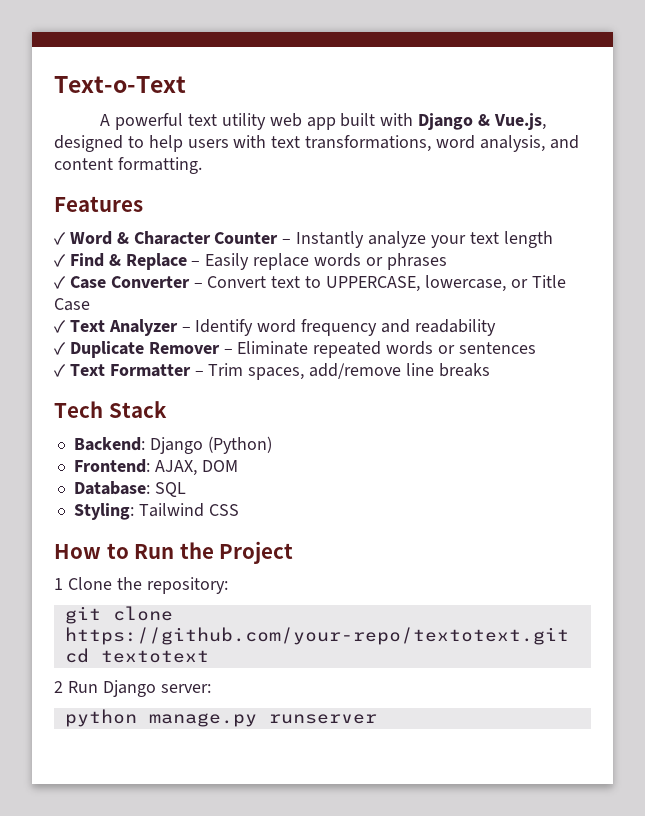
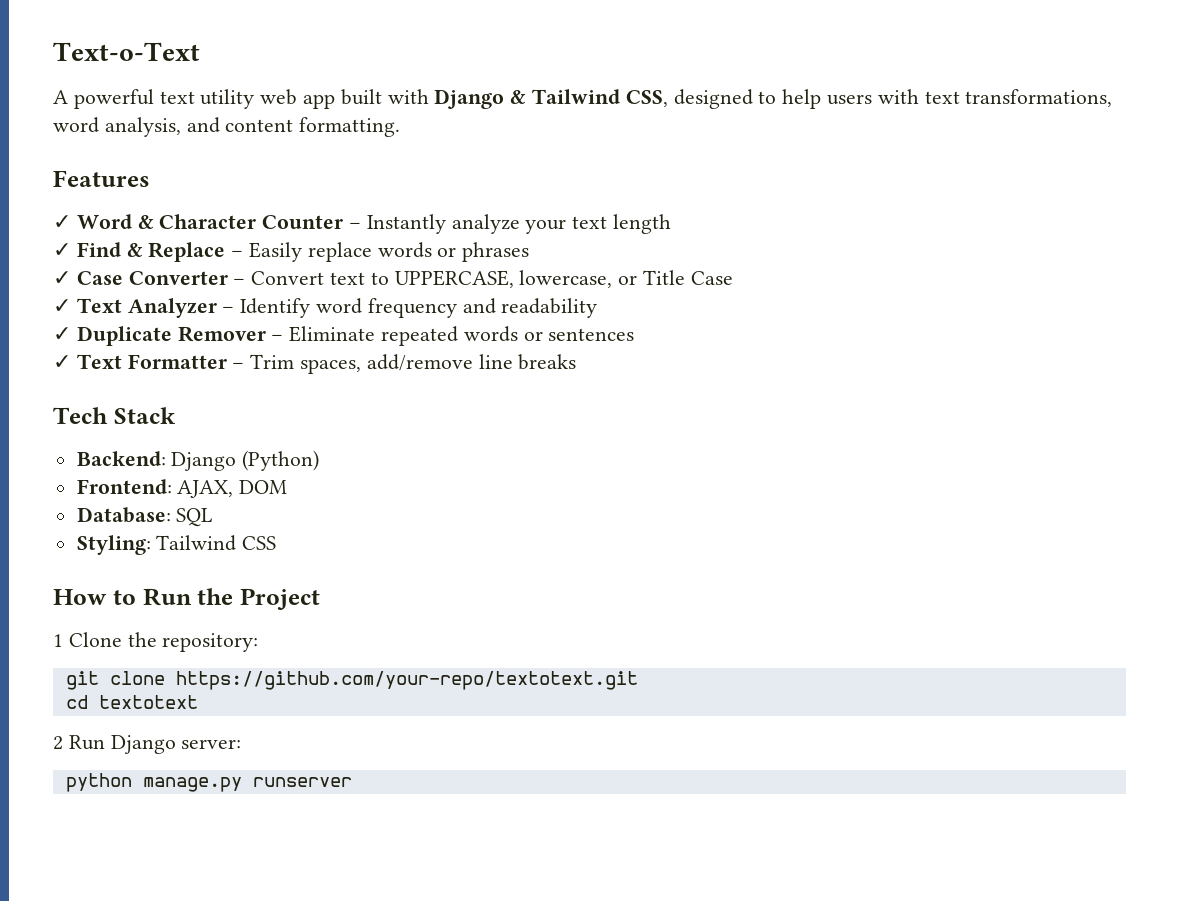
- A powerful text utility web app built with Django & Vue.js, designed to help users with text transformations, word analysis, and content formatting.
+ A powerful text utility web app built with Django & Tailwind CSS, designed to help users with text transformations, word analysis, and content formatting.

